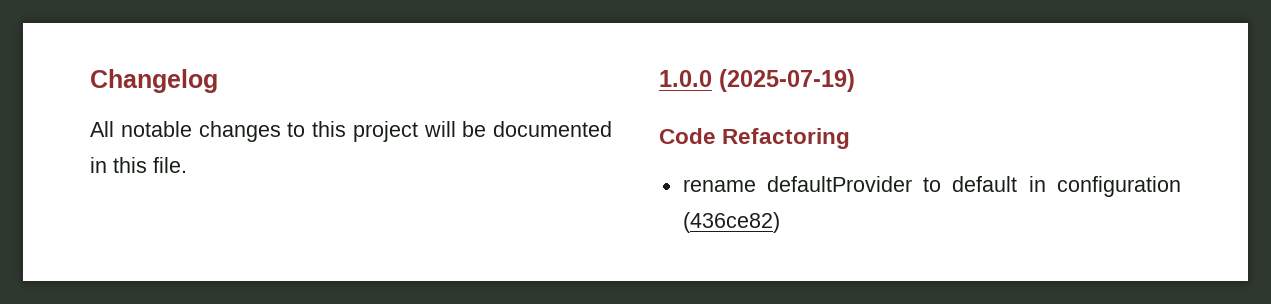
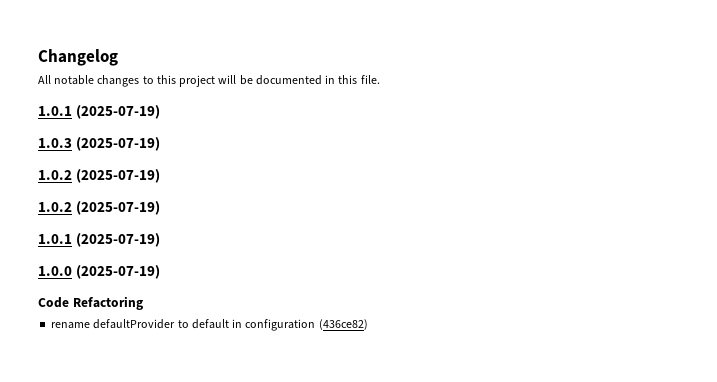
  All notable changes to this project will be documented in this file.
+ 1.0.1 (2025-07-19)
+ 1.0.3 (2025-07-19)
+ 1.0.2 (2025-07-19)
+ 1.0.2 (2025-07-19)
+ 1.0.1 (2025-07-19)

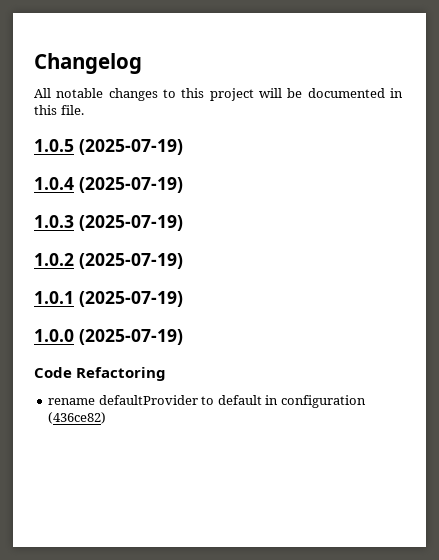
  All notable changes to this project will be documented in this file.
- 1.0.1 (2025-07-19)
+ 1.0.5 (2025-07-19)
+ 1.0.4 (2025-07-19)
  1.0.3 (2025-07-19)
- 1.0.2 (2025-07-19)

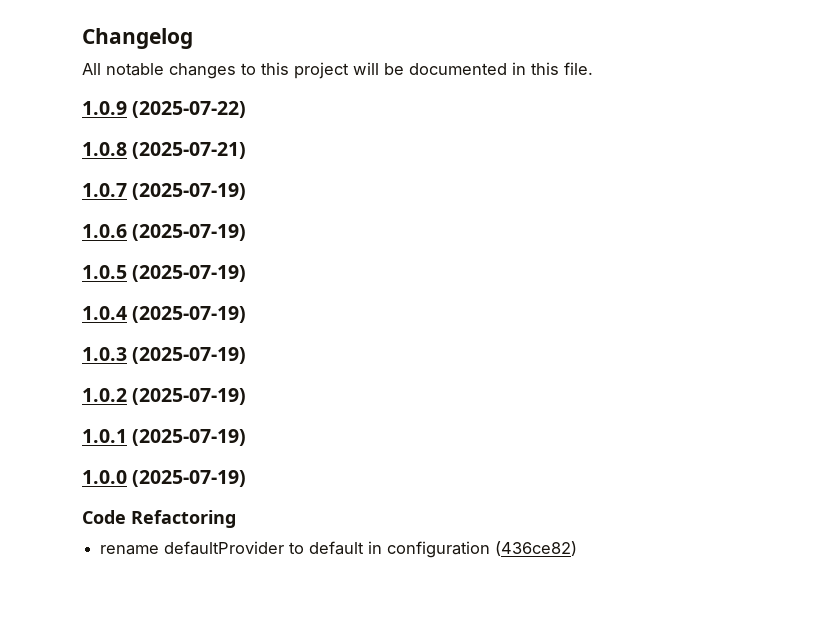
+ 1.0.9 (2025-07-22)
+ 1.0.8 (2025-07-21)
+ 1.0.7 (2025-07-19)
+ 1.0.6 (2025-07-19)

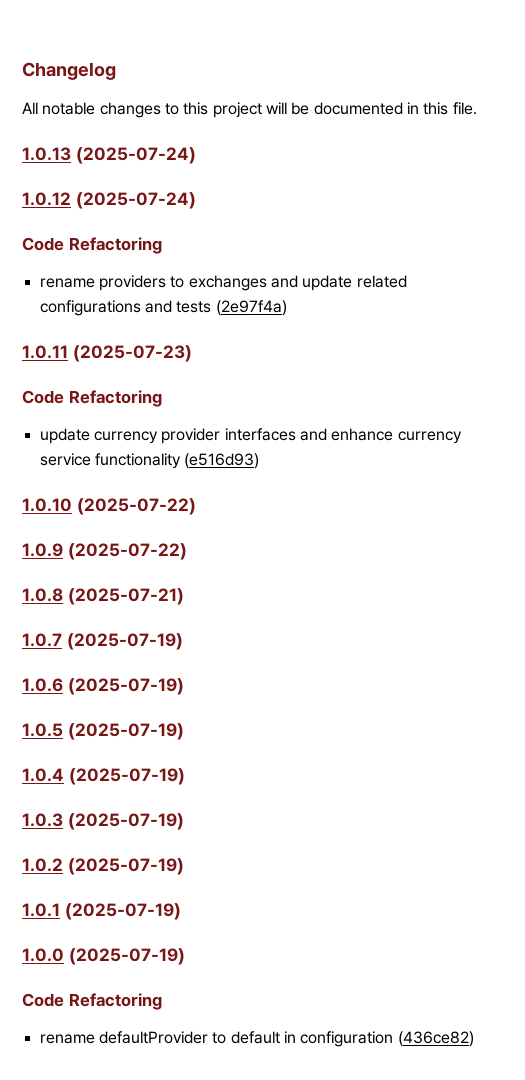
+ 1.0.13 (2025-07-24)
+ 1.0.12 (2025-07-24)
+ Code Refactoring
+ rename providers to exchanges and update related configurations and tests (2e97f4a)
+ 1.0.11 (2025-07-23)
+ Code Refactoring
+ update currency provider interfaces and enhance currency service functionality (e516d93)
+ 1.0.10 (2025-07-22)

